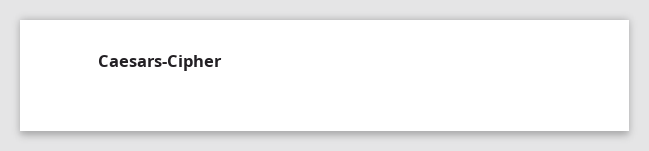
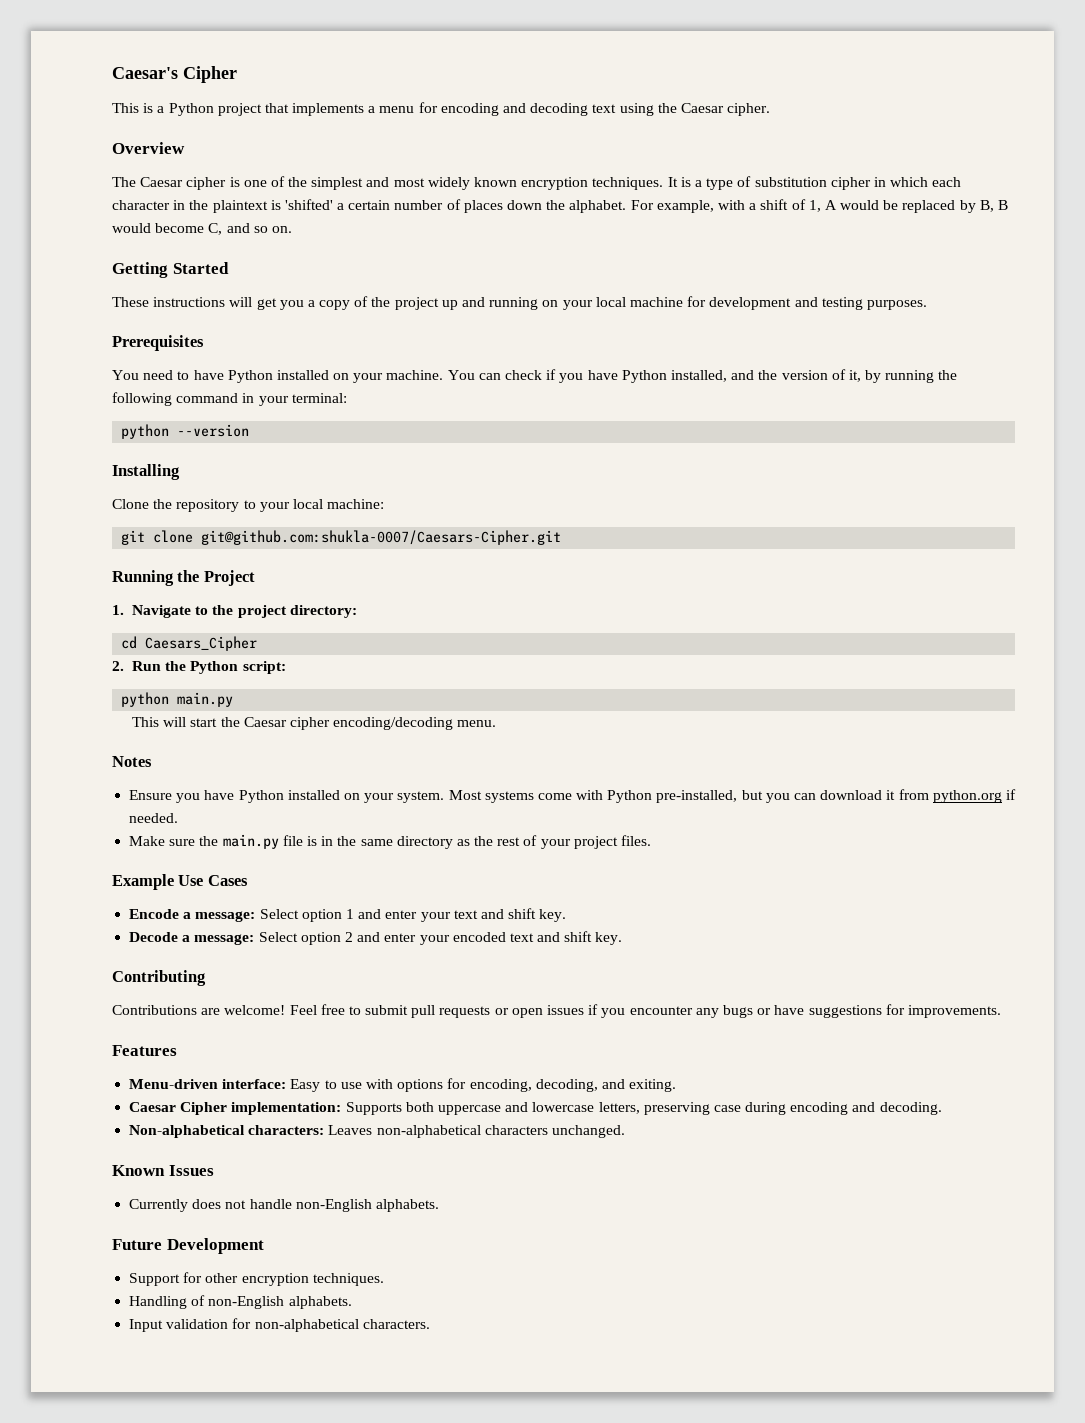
- Caesars-Cipher
+ Caesar's Cipher
+ This is a Python project that implements a menu for encoding and decoding text using the Caesar cipher.
+ Overview
+ The Caesar cipher is one of the simplest and most widely known encryption techniques. It is a type of substitution cipher in which each character in the plaintext is 'shifted' a certain number of places down the alphabet. For example, with a shift of 1, A would be replaced by B, B would become C, and so on.
+ Getting Started
+ These instructions will get you a copy of the project up and running on your local machine for development and testing purposes.
+ Prerequisites
+ You need to have Python installed on your machine. You can check if you have Python installed, and the version of it, by running the following command in your terminal:
+ python --version
+ Installing
+ Clone the repository to your local machine:
+ git clone git@github.com:shukla-0007/Caesars-Cipher.git
+ Running the Project
+ 1. Navigate to the project directory:
+ cd Caesars_Cipher
+ 2. Run the Python script:
+ python main.py
+ This will start the Caesar cipher encoding/decoding menu.
+ Notes
+ Ensure you have Python installed on your system. Most systems come with Python pre-installed, but you can download it from python.org if needed.
+ Make sure the main.py file is in the same directory as the rest of your project files.
+ Example Use Cases
+ Encode a message: Select option 1 and enter your text and shift key.
+ Decode a message: Select option 2 and enter your encoded text and shift key.
+ Contributing
+ Contributions are welcome! Feel free to submit pull requests or open issues if you encounter any bugs or have suggestions for improvements.
+ Features
+ Menu-driven interface: Easy to use with options for encoding, decoding, and exiting.
+ Caesar Cipher implementation: Supports both uppercase and lowercase letters, preserving case during encoding and decoding.
+ Non-alphabetical characters: Leaves non-alphabetical characters unchanged.
+ Known Issues
+ Currently does not handle non-English alphabets.
+ Future Development
+ Support for other encryption techniques.
+ Handling of non-English alphabets.
+ Input validation for non-alphabetical characters.

